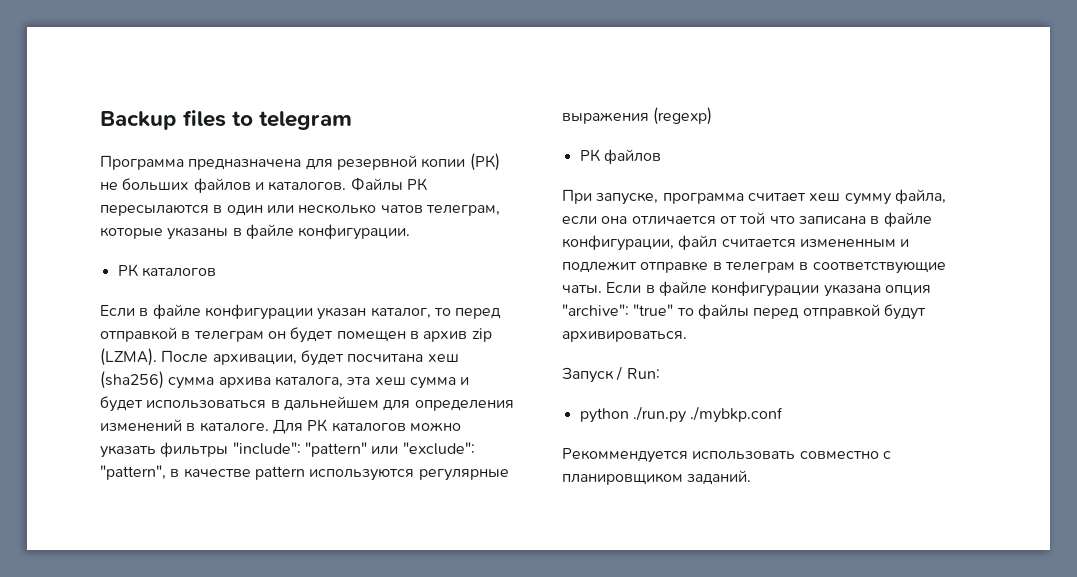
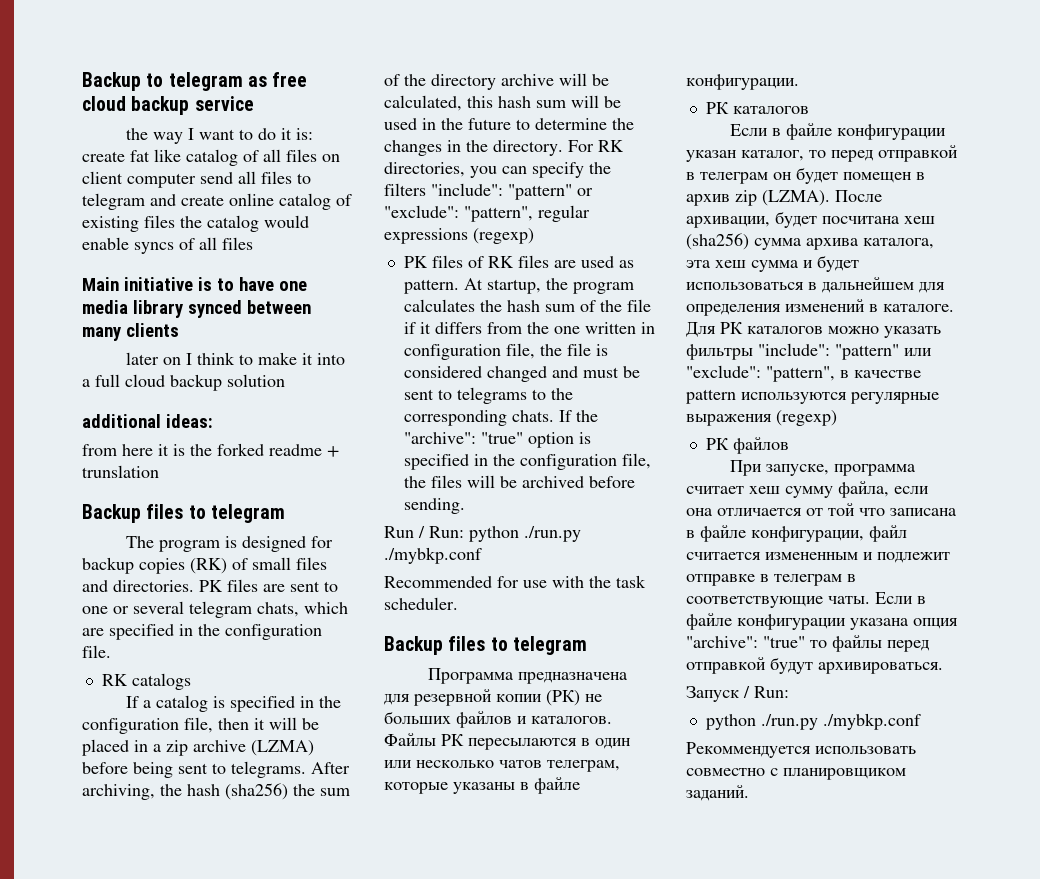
+ Backup to telegram as free cloud backup service
+ the way I want to do it is: create fat like catalog of all files on client computer send all files to telegram and create online catalog of existing files the catalog would enable syncs of all files
+ Main initiative is to have one media library synced between many clients
+ later on I think to make it into a full cloud backup solution
+ additional ideas:
+ from here it is the forked readme + trunslation
+ Backup files to telegram
+ The program is designed for backup copies (RK) of small files and directories. PK files are sent to one or several telegram chats, which are specified in the configuration file.
+ RK catalogs
+ If a catalog is specified in the configuration file, then it will be placed in a zip archive (LZMA) before being sent to telegrams. After archiving, the hash (sha256) the sum of the directory archive will be calculated, this hash sum will be used in the future to determine the changes in the directory. For RK directories, you can specify the filters "include": "pattern" or "exclude": "pattern", regular expressions (regexp)
+ PK files of RK files are used as pattern. At startup, the program calculates the hash sum of the file if it differs from the one written in configuration file, the file is considered changed and must be sent to telegrams to the corresponding chats. If the "archive": "true" option is specified in the configuration file, the files will be archived before sending.
+ Run / Run: python ./run.py ./mybkp.conf
+ Recommended for use with the task scheduler.

